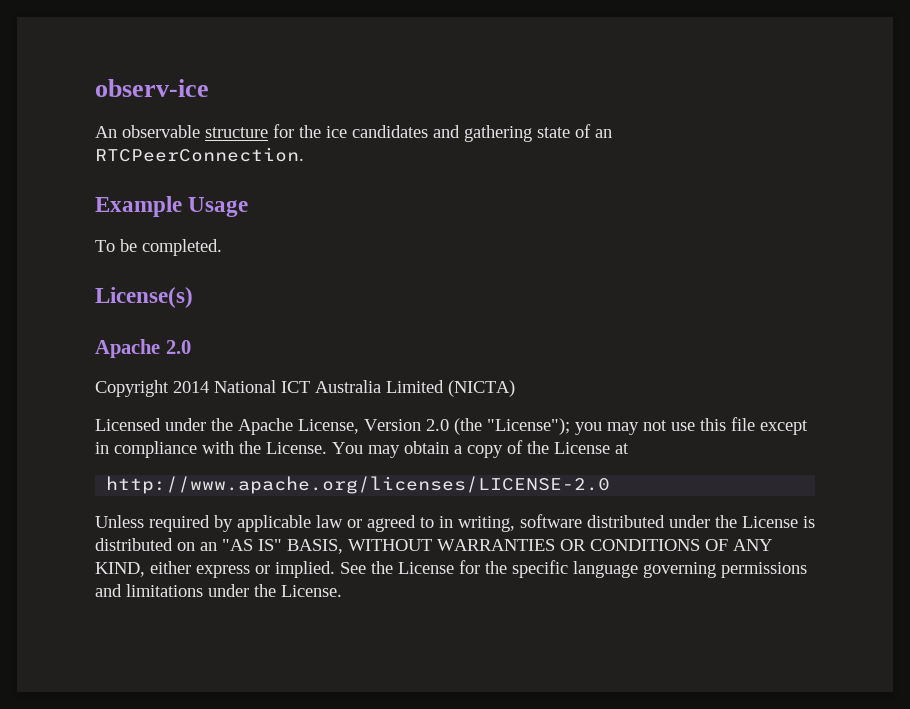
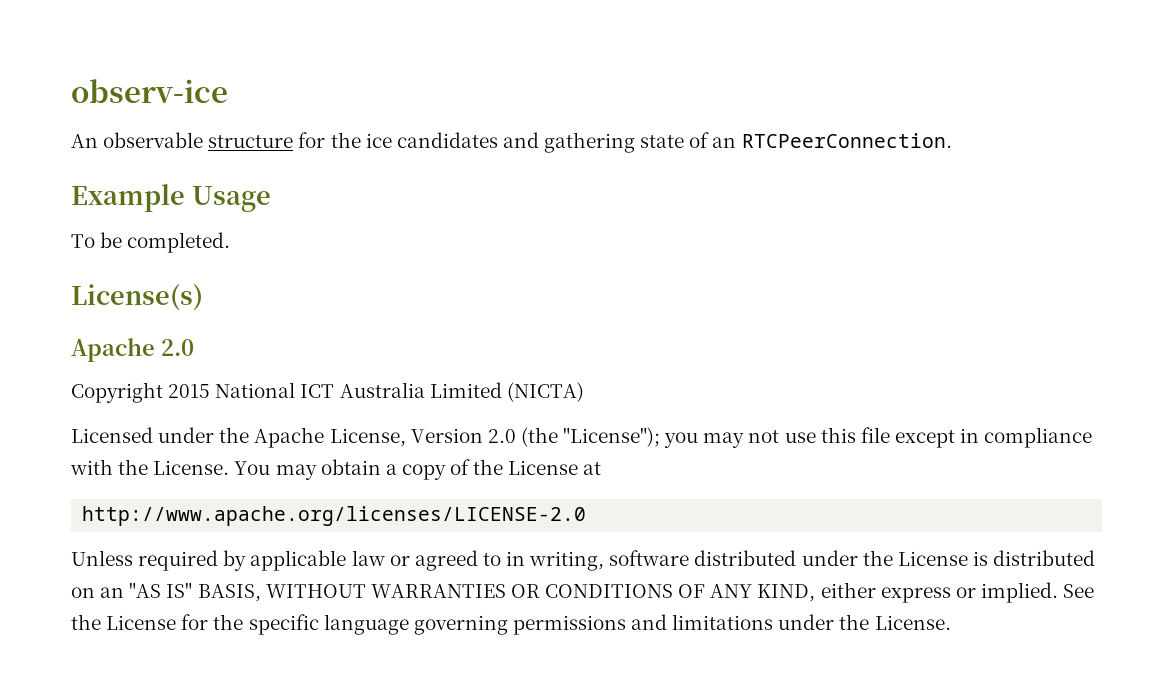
- Copyright 2014 National ICT Australia Limited (NICTA)
+ Copyright 2015 National ICT Australia Limited (NICTA)

